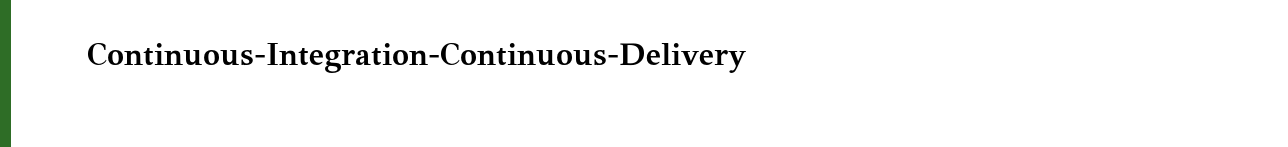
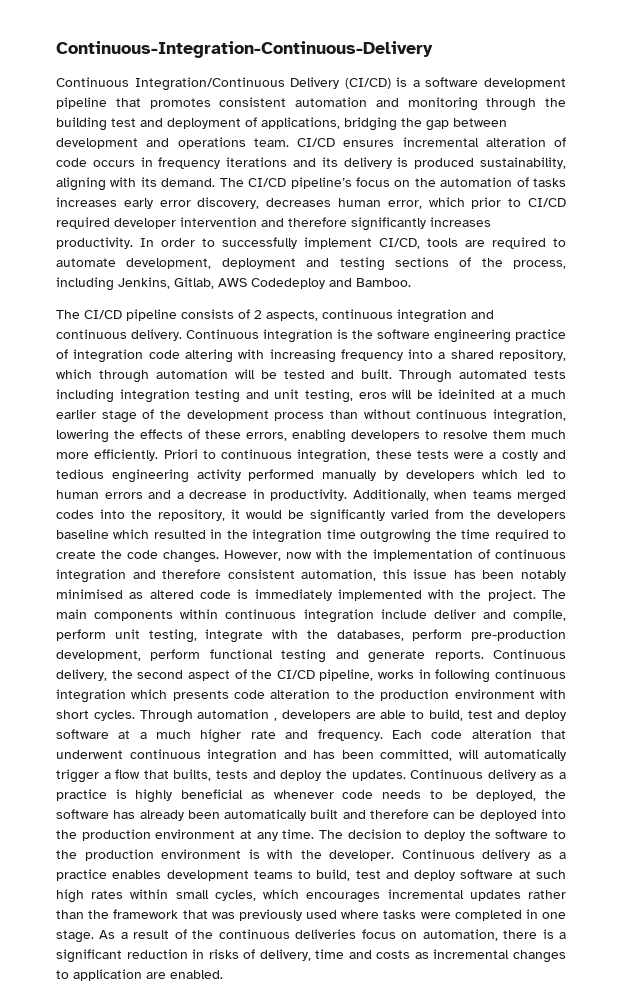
+ Continuous Integration/Continuous Delivery (CI/CD) is a software development pipeline that promotes consistent automation and monitoring through the building test and deployment of applications, bridging the gap between development and operations team. CI/CD ensures incremental alteration of code occurs in frequency iterations and its delivery is produced sustainability, aligning with its demand. The CI/CD pipeline’s focus on the automation of tasks increases early error discovery, decreases human error, which prior to CI/CD required developer intervention and therefore significantly increases productivity. In order to successfully implement CI/CD, tools are required to automate development, deployment and testing sections of the process, including Jenkins, Gitlab, AWS Codedeploy and Bamboo.
+ The CI/CD pipeline consists of 2 aspects, continuous integration and continuous delivery. Continuous integration is the software engineering practice of integration code altering with increasing frequency into a shared repository, which through automation will be tested and built. Through automated tests including integration testing and unit testing, eros will be ideinited at a much earlier stage of the development process than without continuous integration, lowering the effects of these errors, enabling developers to resolve them much more efficiently. Priori to continuous integration, these tests were a costly and tedious engineering activity performed manually by developers which led to human errors and a decrease in productivity. Additionally, when teams merged codes into the repository, it would be significantly varied from the developers baseline which resulted in the integration time outgrowing the time required to create the code changes. However, now with the implementation of continuous integration and therefore consistent automation, this issue has been notably minimised as altered code is immediately implemented with the project. The main components within continuous integration include deliver and compile, perform unit testing, integrate with the databases, perform pre-production development, perform functional testing and generate reports. Continuous delivery, the second aspect of the CI/CD pipeline, works in following continuous integration which presents code alteration to the production environment with short cycles. Through automation , developers are able to build, test and deploy software at a much higher rate and frequency. Each code alteration that underwent continuous integration and has been committed, will automatically trigger a flow that builts, tests and deploy the updates. Continuous delivery as a practice is highly beneficial as whenever code needs to be deployed, the software has already been automatically built and therefore can be deployed into the production environment at any time. The decision to deploy the software to the production environment is with the developer. Continuous delivery as a practice enables development teams to build, test and deploy software at such high rates within small cycles, which encourages incremental updates rather than the framework that was previously used where tasks were completed in one stage. As a result of the continuous deliveries focus on automation, there is a significant reduction in risks of delivery, time and costs as incremental changes to application are enabled.

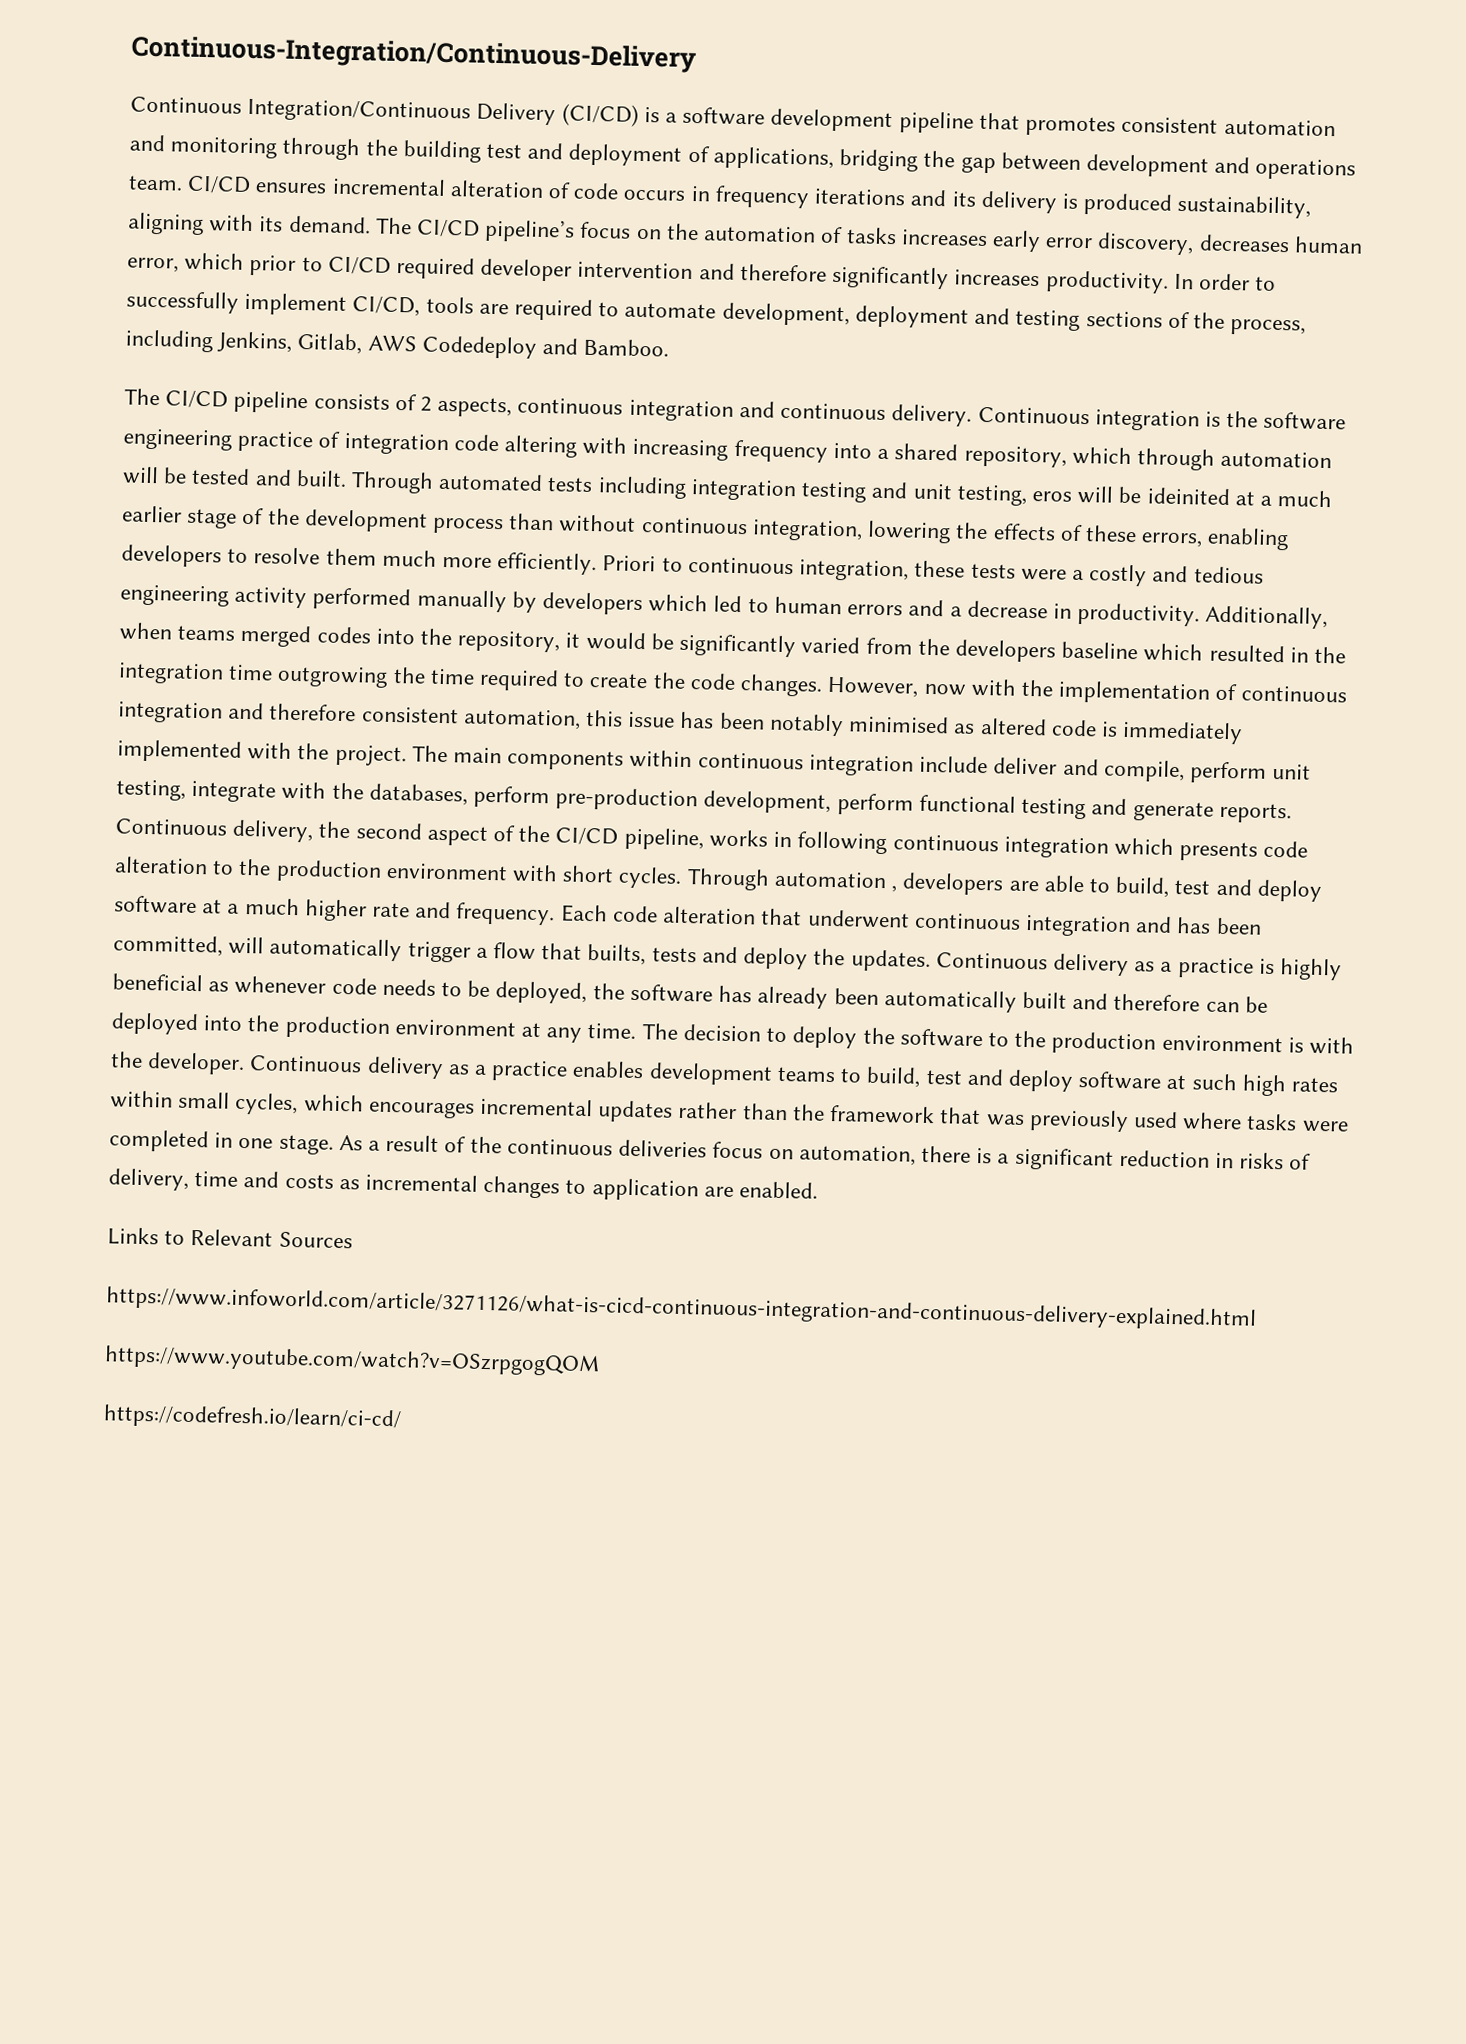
- Continuous-Integration-Continuous-Delivery
+ Continuous-Integration/Continuous-Delivery
+ Links to Relevant Sources
+ https://www.infoworld.com/article/3271126/what-is-cicd-continuous-integration-and-continuous-delivery-explained.html
+ https://www.youtube.com/watch?v=OSzrpgogQOM
+ https://codefresh.io/learn/ci-cd/

